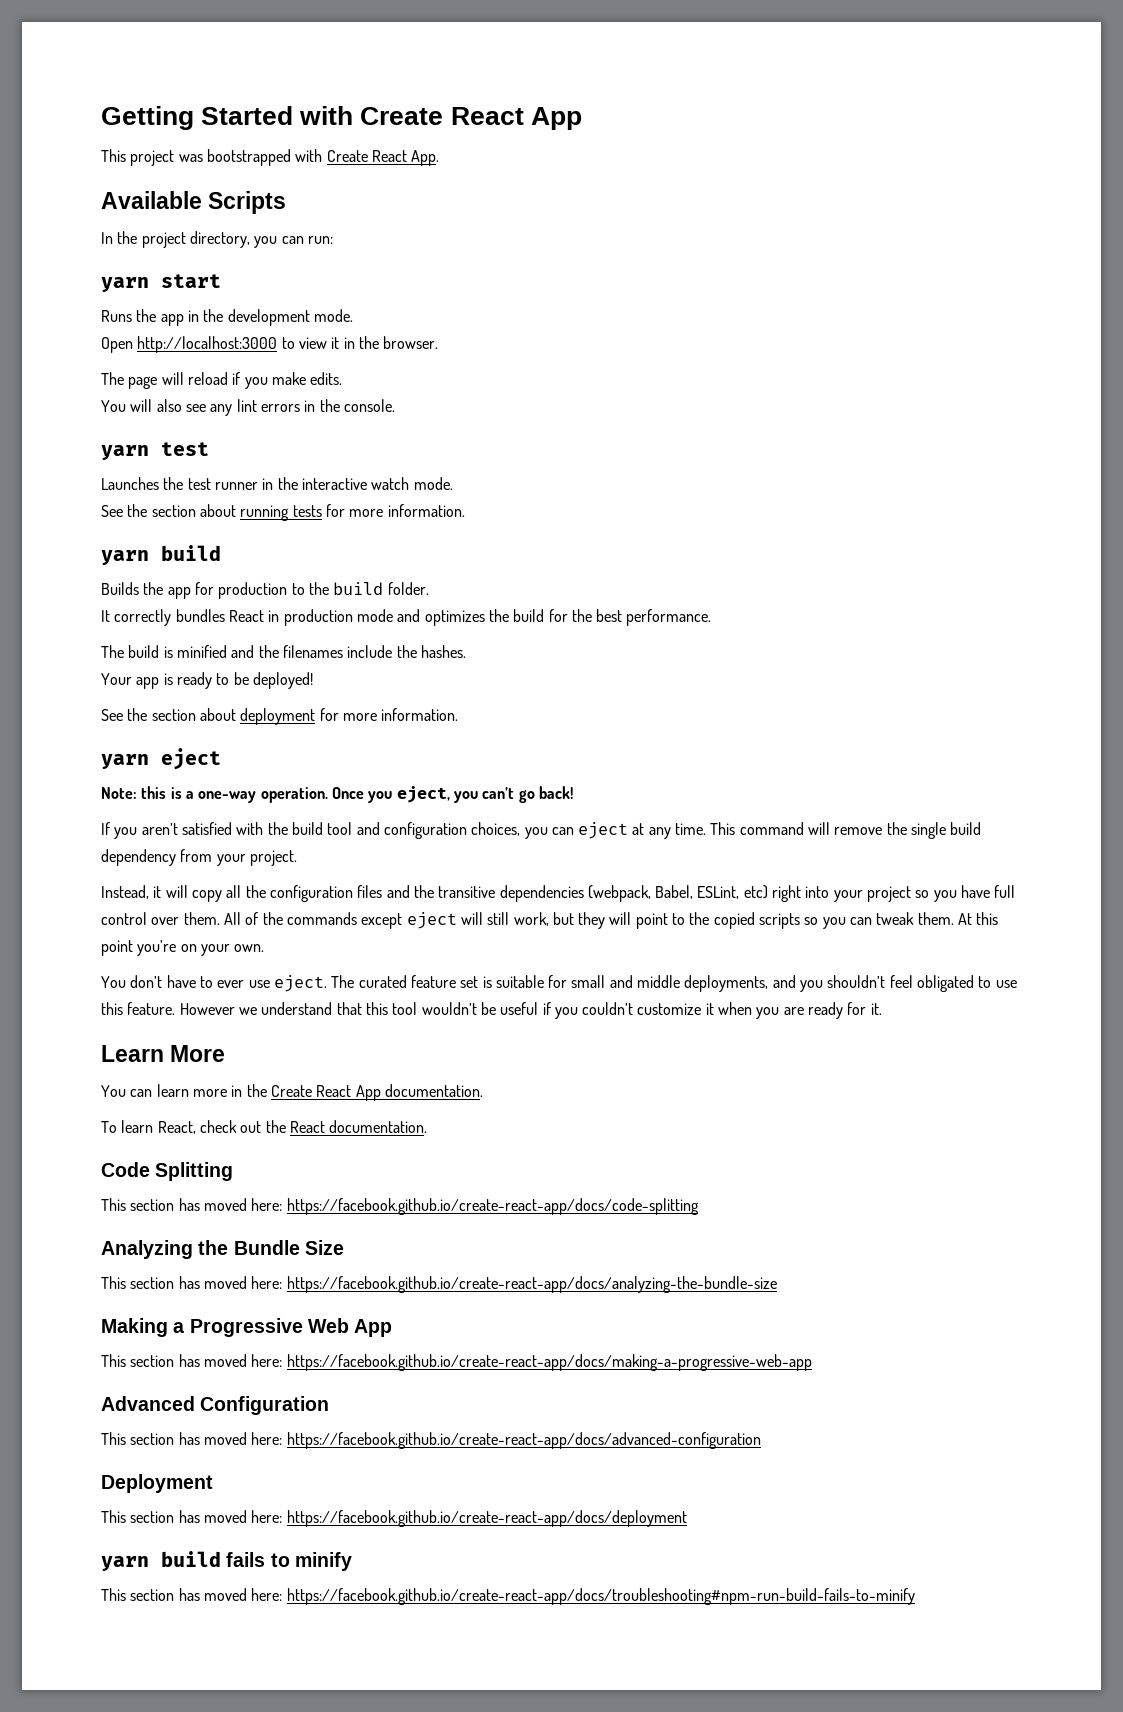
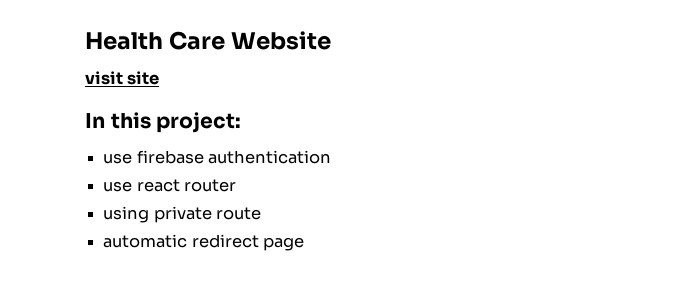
- Getting Started with Create React App
- This project was bootstrapped with Create React App.
- Available Scripts
- In the project directory, you can run:
- yarn start
- Runs the app in the development mode.
- Open http://localhost:3000 to view it in the browser.
- The page will reload if you make edits.
- You will also see any lint errors in the console.
- yarn test
- Launches the test runner in the interactive watch mode.
- See the section about running tests for more information.
- yarn build
- Builds the app for production to the build folder.
- It correctly bundles React in production mode and optimizes the build for the best performance.
- The build is minified and the filenames include the hashes.
- Your app is ready to be deployed!
- See the section about deployment for more information.
- yarn eject
- Note: this is a one-way operation. Once you eject, you can’t go back!
- If you aren’t satisfied with the build tool and configuration choices, you can eject at any time. This command will remove the single build dependency from your project.
- Instead, it will copy all the configuration files and the transitive dependencies (webpack, Babel, ESLint, etc) right into your project so you have full control over them. All of the commands except eject will still work, but they will point to the copied scripts so you can tweak them. At this point you’re on your own.
- You don’t have to ever use eject. The curated feature set is suitable for small and middle deployments, and you shouldn’t feel obligated to use this feature. However we understand that this tool wouldn’t be useful if you couldn’t customize it when you are ready for it.
- Learn More
- You can learn more in the Create React App documentation.
- To learn React, check out the React documentation.
- Code Splitting
- This section has moved here: https://facebook.github.io/create-react-app/docs/code-splitting
- Analyzing the Bundle Size
- This section has moved here: https://facebook.github.io/create-react-app/docs/analyzing-the-bundle-size
- Making a Progressive Web App
- This section has moved here: https://facebook.github.io/create-react-app/docs/making-a-progressive-web-app
- Advanced Configuration
- This section has moved here: https://facebook.github.io/create-react-app/docs/advanced-configuration
- Deployment
- This section has moved here: https://facebook.github.io/create-react-app/docs/deployment
- yarn build fails to minify
- This section has moved here: https://facebook.github.io/create-react-app/docs/troubleshooting#npm-run-build-fails-to-minify
+ Health Care Website
+ visit site
+ In this project:
+ use firebase authentication
+ use react router
+ using private route
+ automatic redirect page

